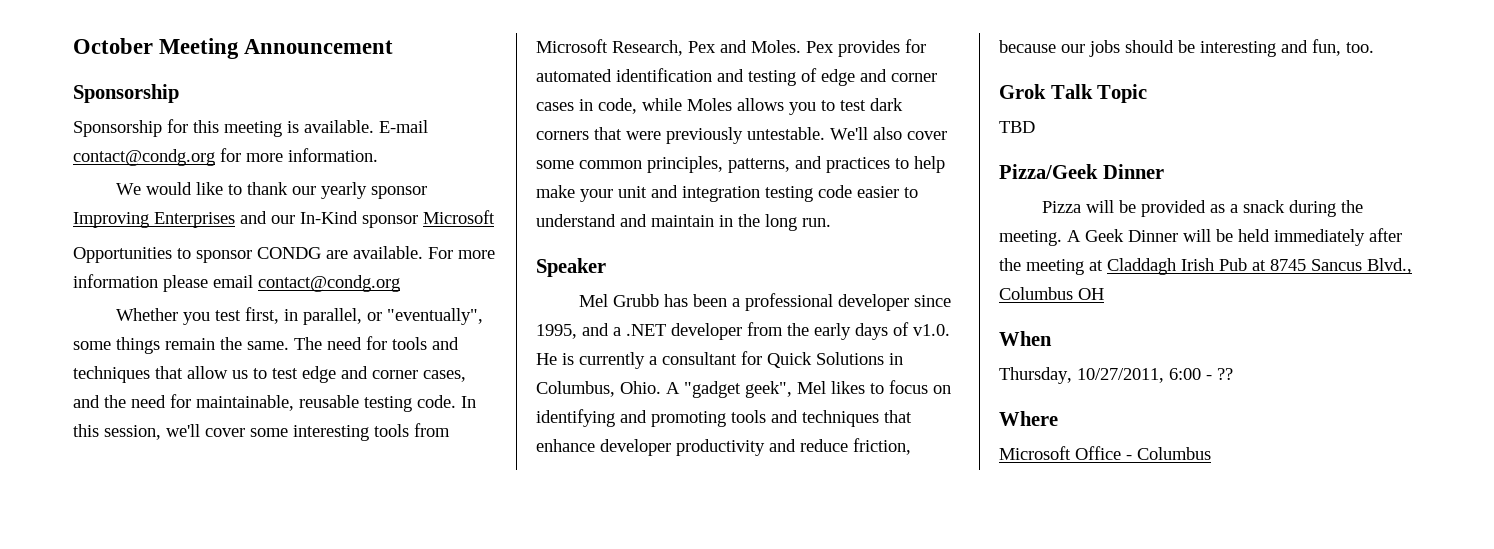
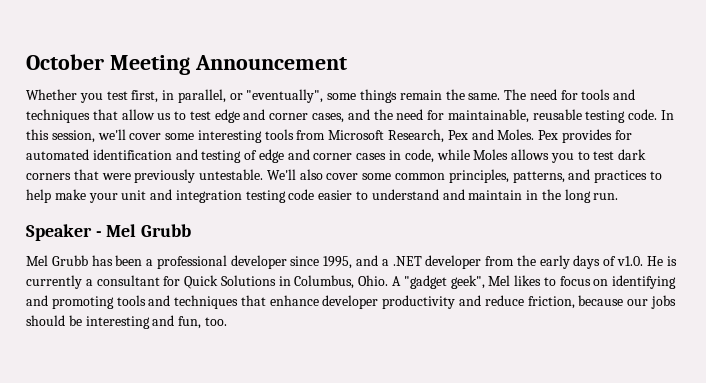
  October Meeting Announcement
- Sponsorship
- Sponsorship for this meeting is available. E-mail contact@condg.org for more information.
- We would like to thank our yearly sponsor Improving Enterprises and our In-Kind sponsor Microsoft
- Opportunities to sponsor CONDG are available. For more information please email contact@condg.org
- Speaker
+ Speaker - Mel Grubb
- Grok Talk Topic
- TBD
- Pizza/Geek Dinner
- Pizza will be provided as a snack during the meeting. A Geek Dinner will be held immediately after the meeting at Claddagh Irish Pub at 8745 Sancus Blvd., Columbus OH
- When
- Thursday, 10/27/2011, 6:00 - ??
- Where
- Microsoft Office - Columbus

